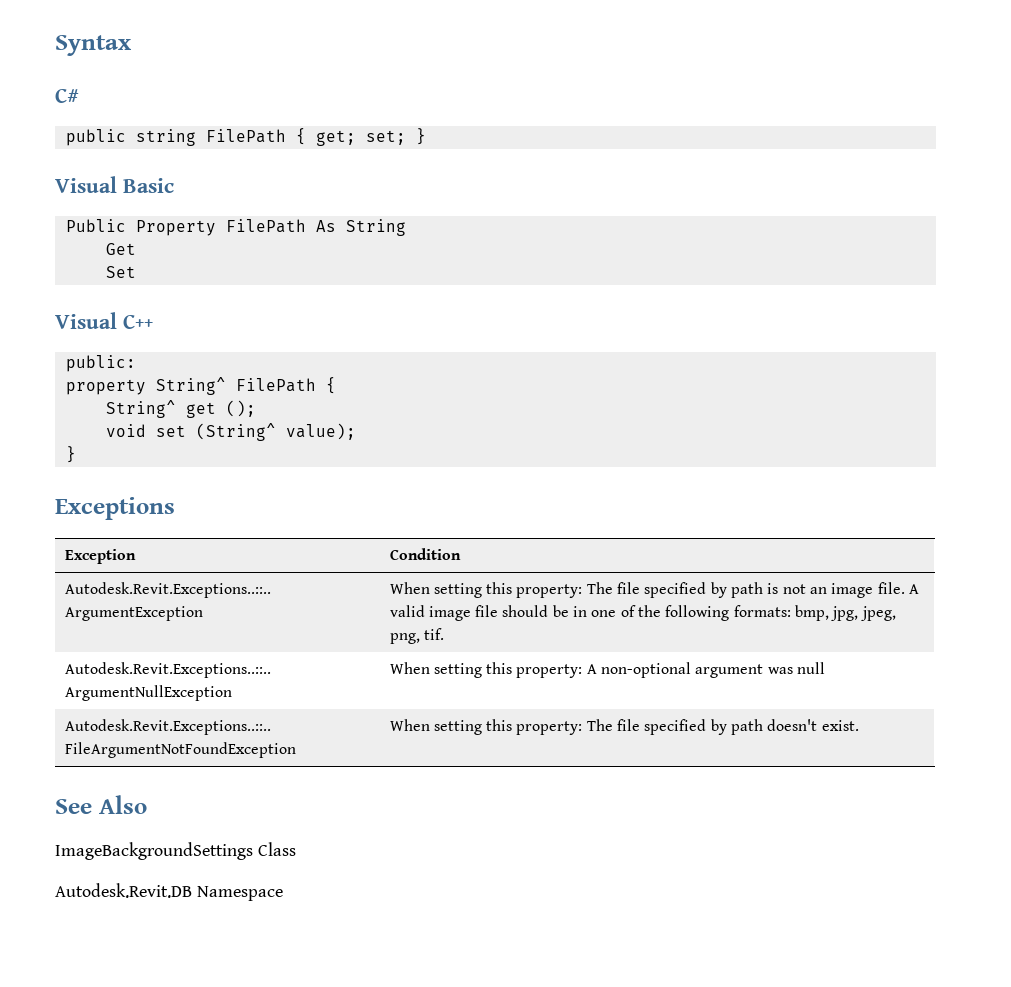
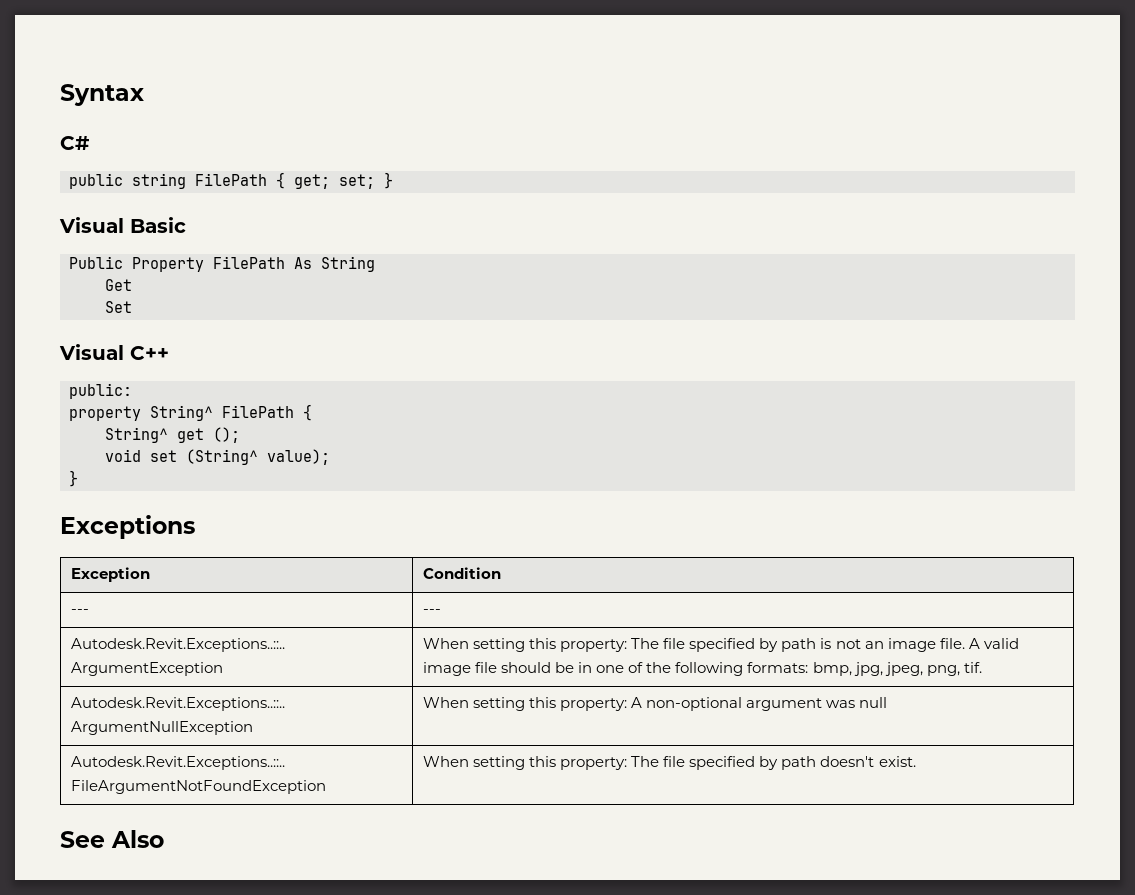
+ --- | ---
- ImageBackgroundSettings Class
- Autodesk.Revit.DB Namespace

